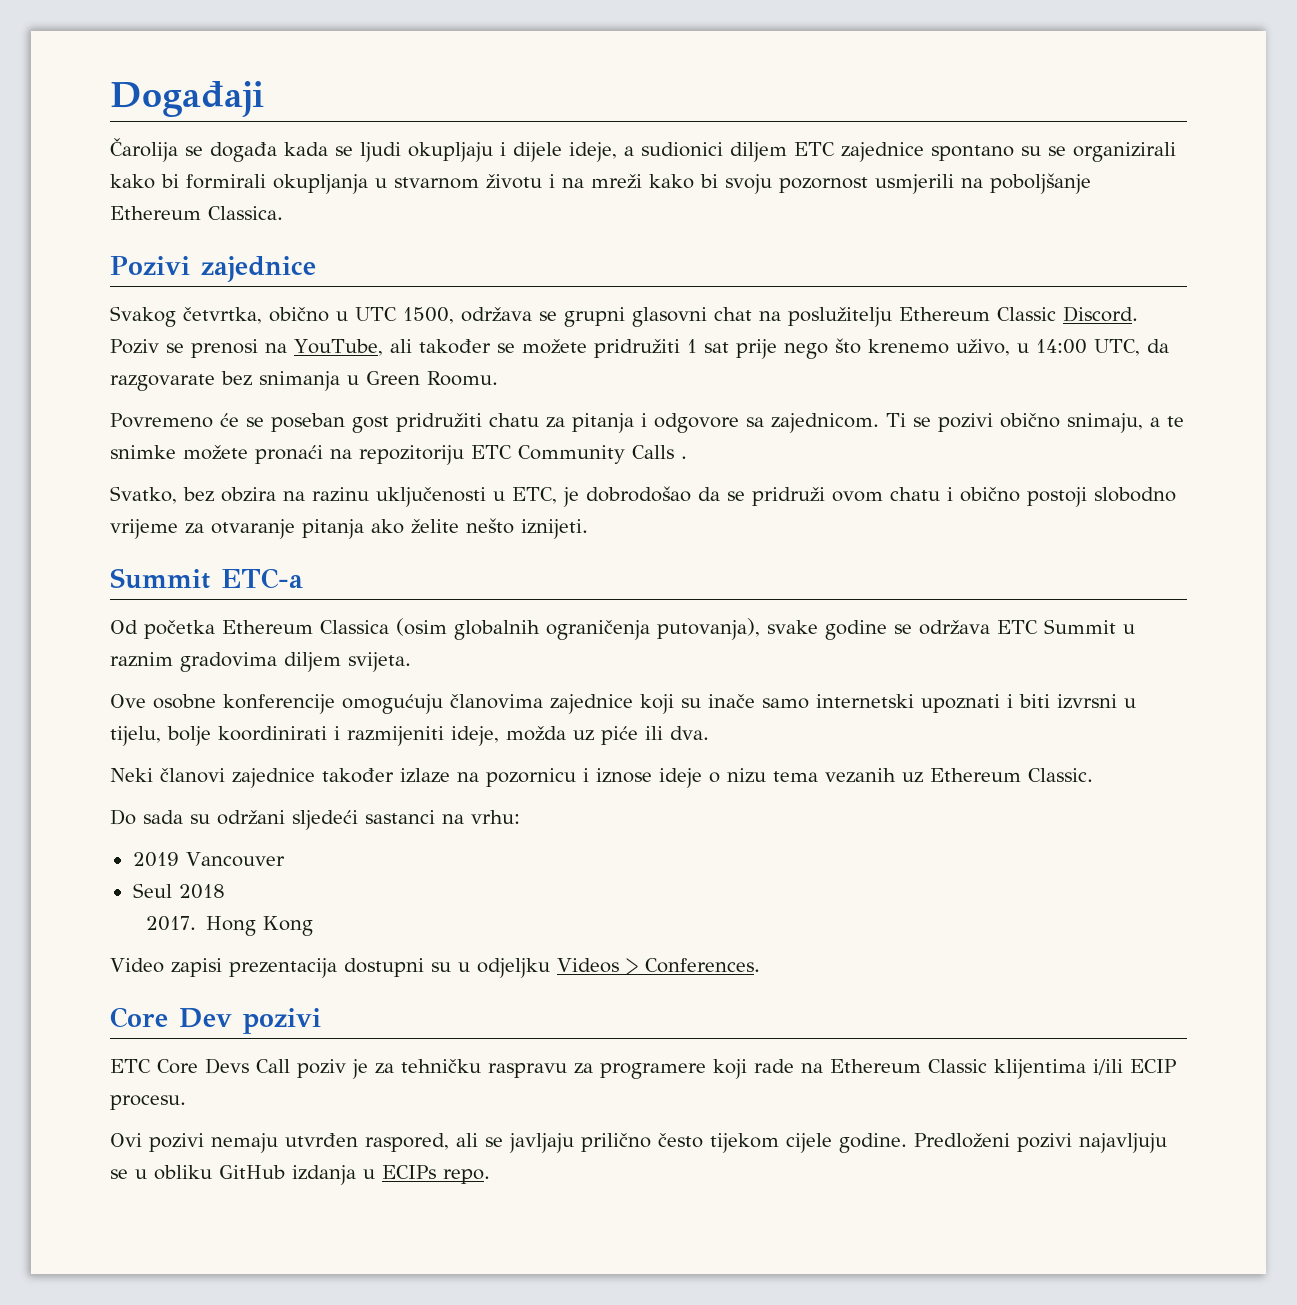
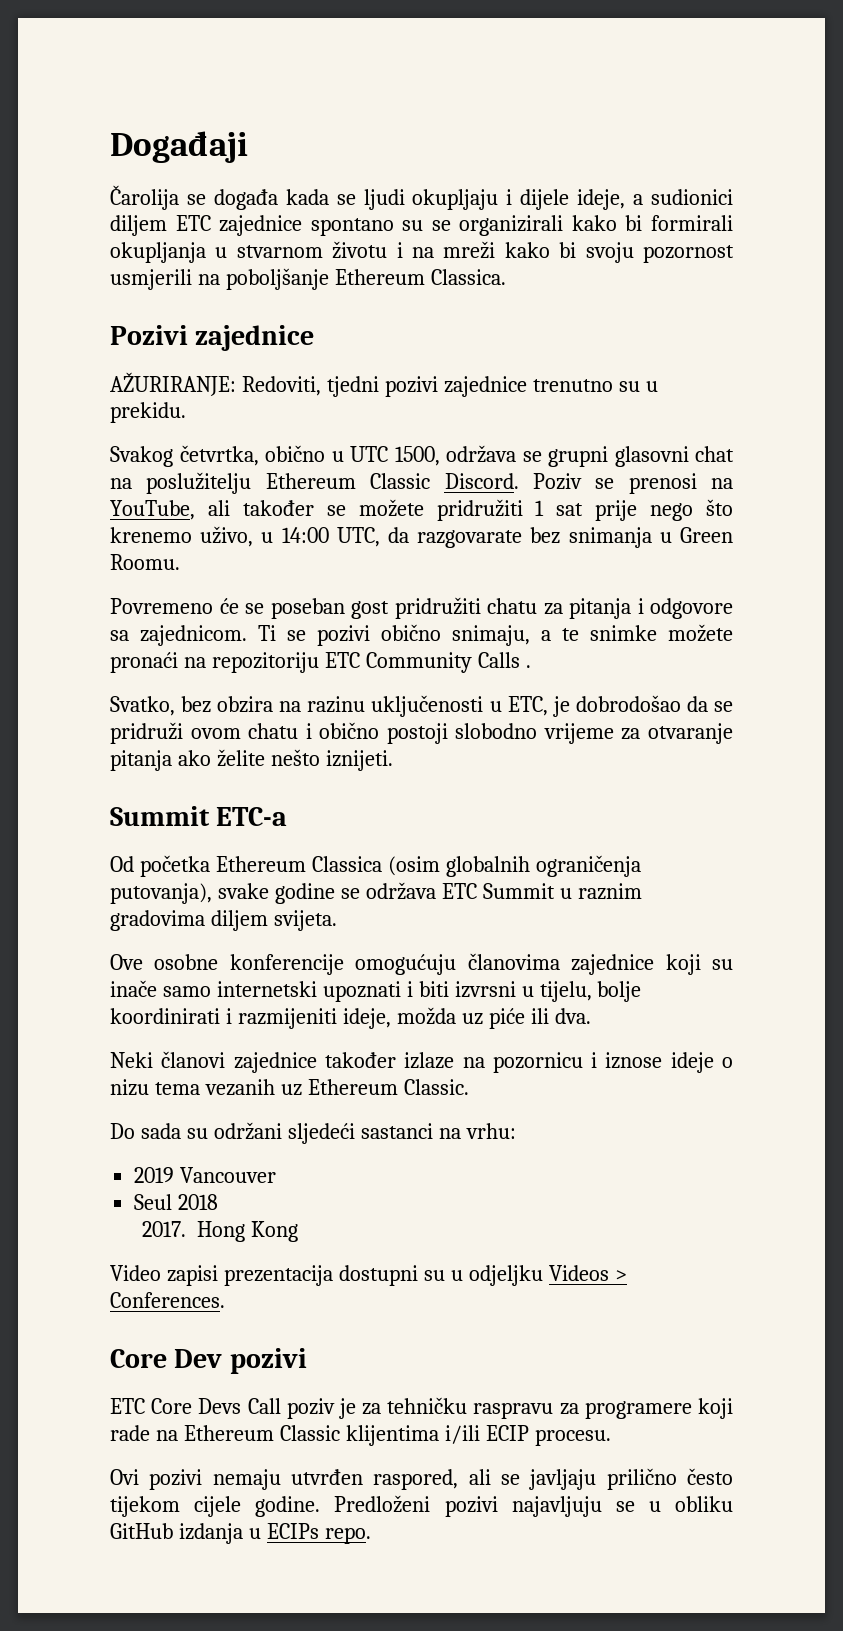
+ AŽURIRANJE: Redoviti, tjedni pozivi zajednice trenutno su u prekidu.

